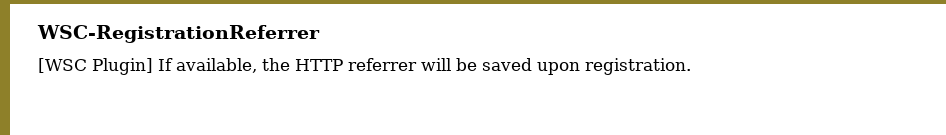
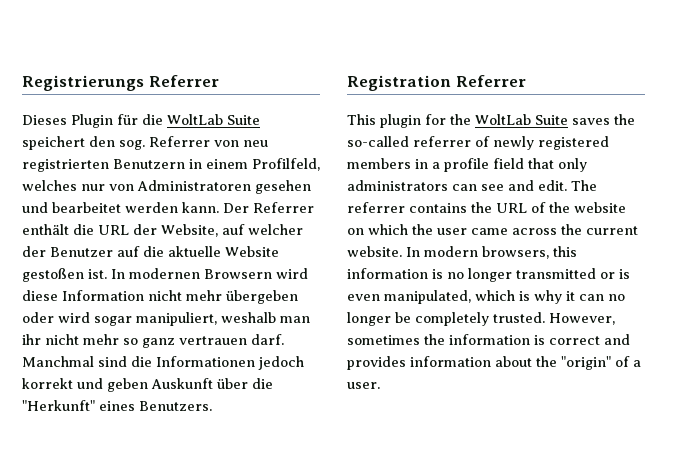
- WSC-RegistrationReferrer
- [WSC Plugin] If available, the HTTP referrer will be saved upon registration.
+ Registrierungs Referrer
+ Dieses Plugin für die WoltLab Suite speichert den sog. Referrer von neu registrierten Benutzern in einem Profilfeld, welches nur von Administratoren gesehen und bearbeitet werden kann. Der Referrer enthält die URL der Website, auf welcher der Benutzer auf die aktuelle Website gestoßen ist. In modernen Browsern wird diese Information nicht mehr übergeben oder wird sogar manipuliert, weshalb man ihr nicht mehr so ganz vertrauen darf. Manchmal sind die Informationen jedoch korrekt und geben Auskunft über die "Herkunft" eines Benutzers.
+ Registration Referrer
+ This plugin for the WoltLab Suite saves the so-called referrer of newly registered members in a profile field that only administrators can see and edit. The referrer contains the URL of the website on which the user came across the current website. In modern browsers, this information is no longer transmitted or is even manipulated, which is why it can no longer be completely trusted. However, sometimes the information is correct and provides information about the "origin" of a user.

